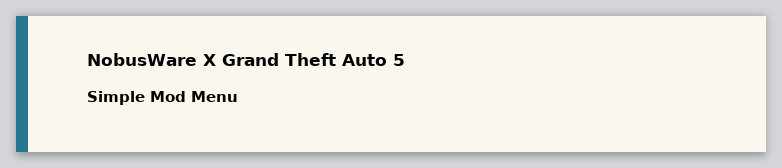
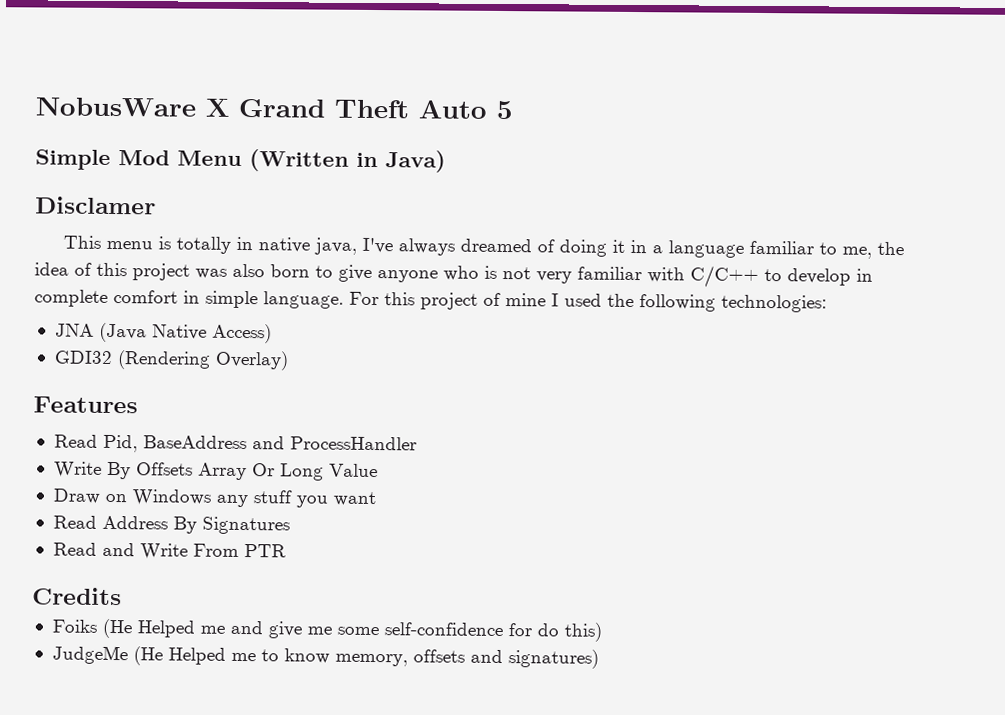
- Simple Mod Menu
+ Simple Mod Menu (Written in Java)
+ Disclamer
+ This menu is totally in native java, I've always dreamed of doing it in a language familiar to me, the idea of this project was also born to give anyone who is not very familiar with C/C++ to develop in complete comfort in simple language. For this project of mine I used the following technologies:
+ JNA (Java Native Access)
+ GDI32 (Rendering Overlay)
+ Features
+ Read Pid, BaseAddress and ProcessHandler
+ Write By Offsets Array Or Long Value
+ Draw on Windows any stuff you want
+ Read Address By Signatures
+ Read and Write From PTR
+ Credits
+ Foiks (He Helped me and give me some self-confidence for do this)
+ JudgeMe (He Helped me to know memory, offsets and signatures)

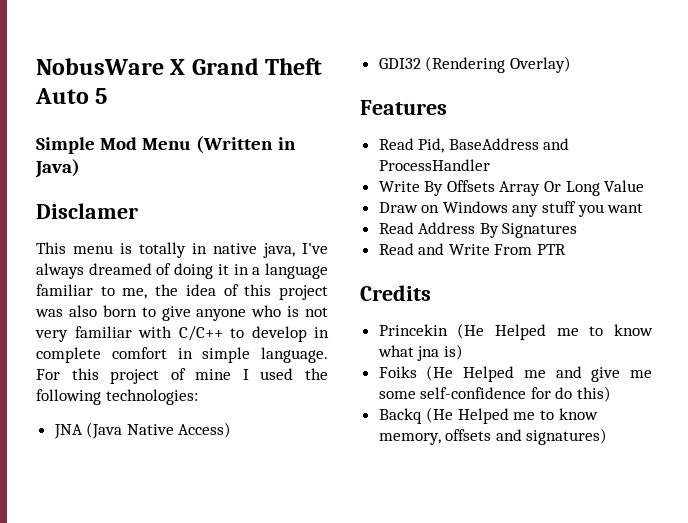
+ Princekin (He Helped me to know what jna is)
- JudgeMe (He Helped me to know memory, offsets and signatures)
+ Backq (He Helped me to know memory, offsets and signatures)

